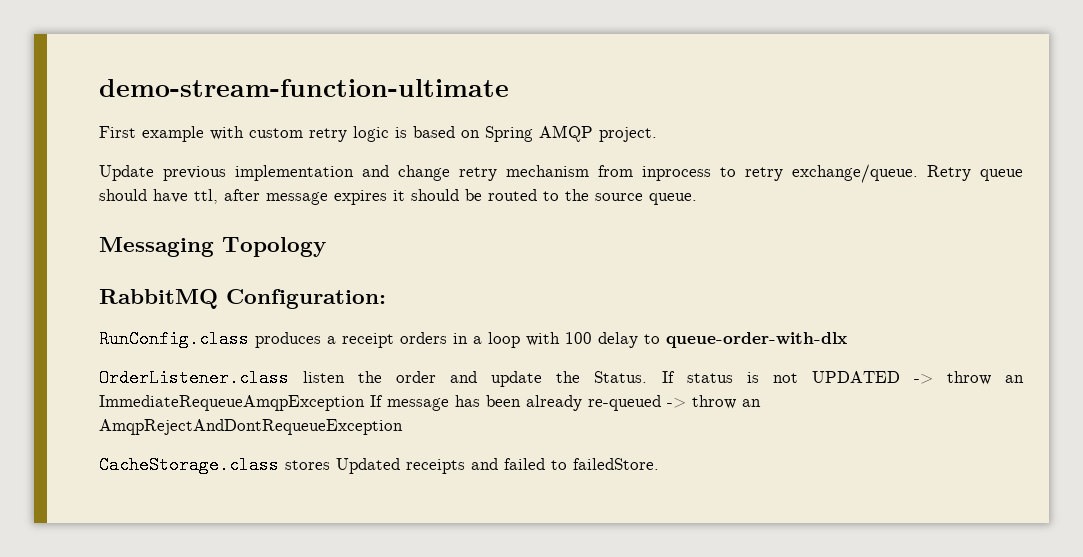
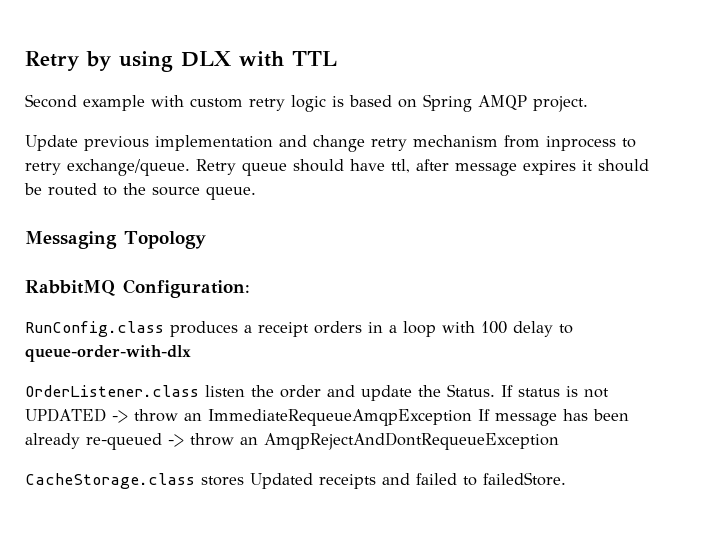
- demo-stream-function-ultimate
- First example with custom retry logic is based on Spring AMQP project.
+ Retry by using DLX with TTL
+ Second example with custom retry logic is based on Spring AMQP project.

